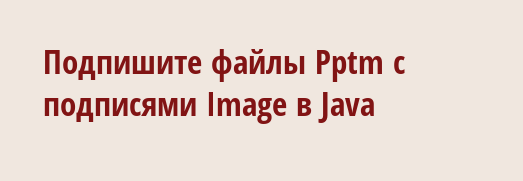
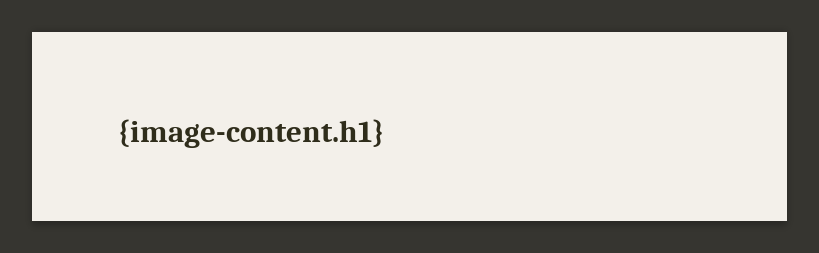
- Подпишите файлы Pptm с подписями Image в Java
+ {image-content.h1}

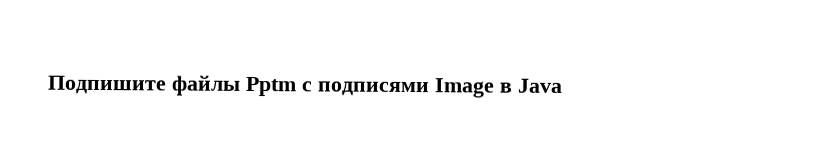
- {image-content.h1}
+ Подпишите файлы Pptm с подписями Image в Java

